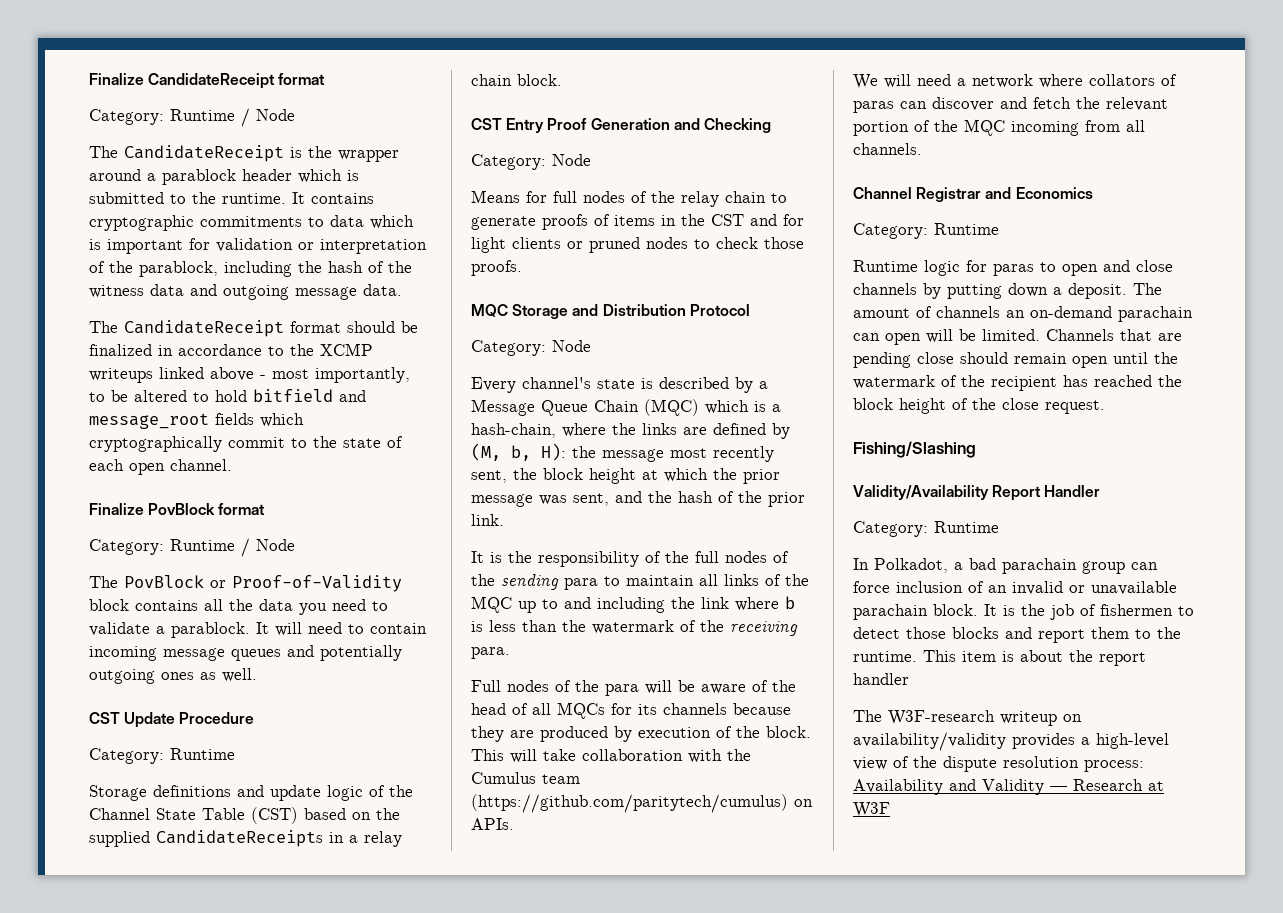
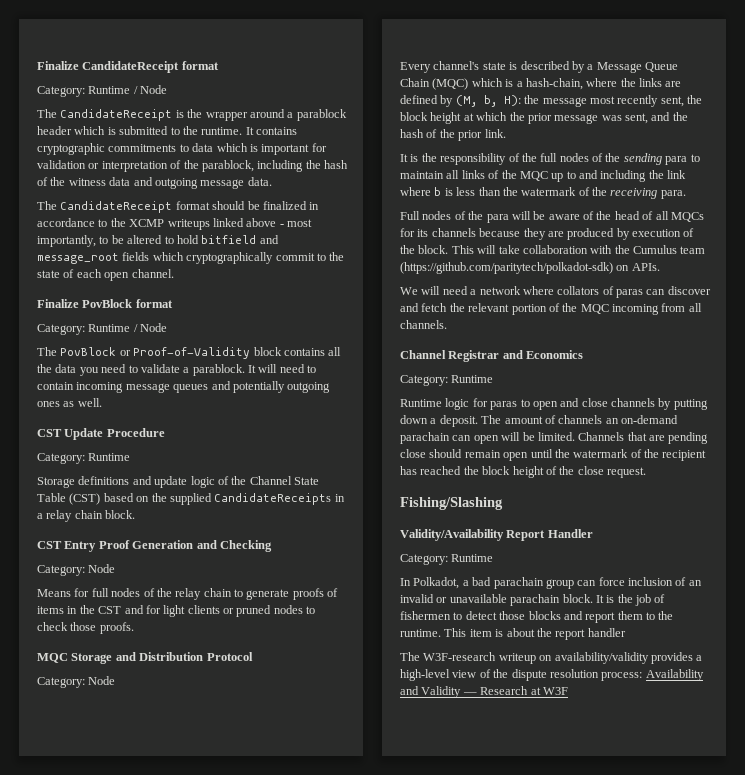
- This will take collaboration with the Cumulus team (https://github.com/paritytech/cumulus) on APIs.
+ This will take collaboration with the Cumulus team (https://github.com/paritytech/polkadot-sdk) on APIs.

